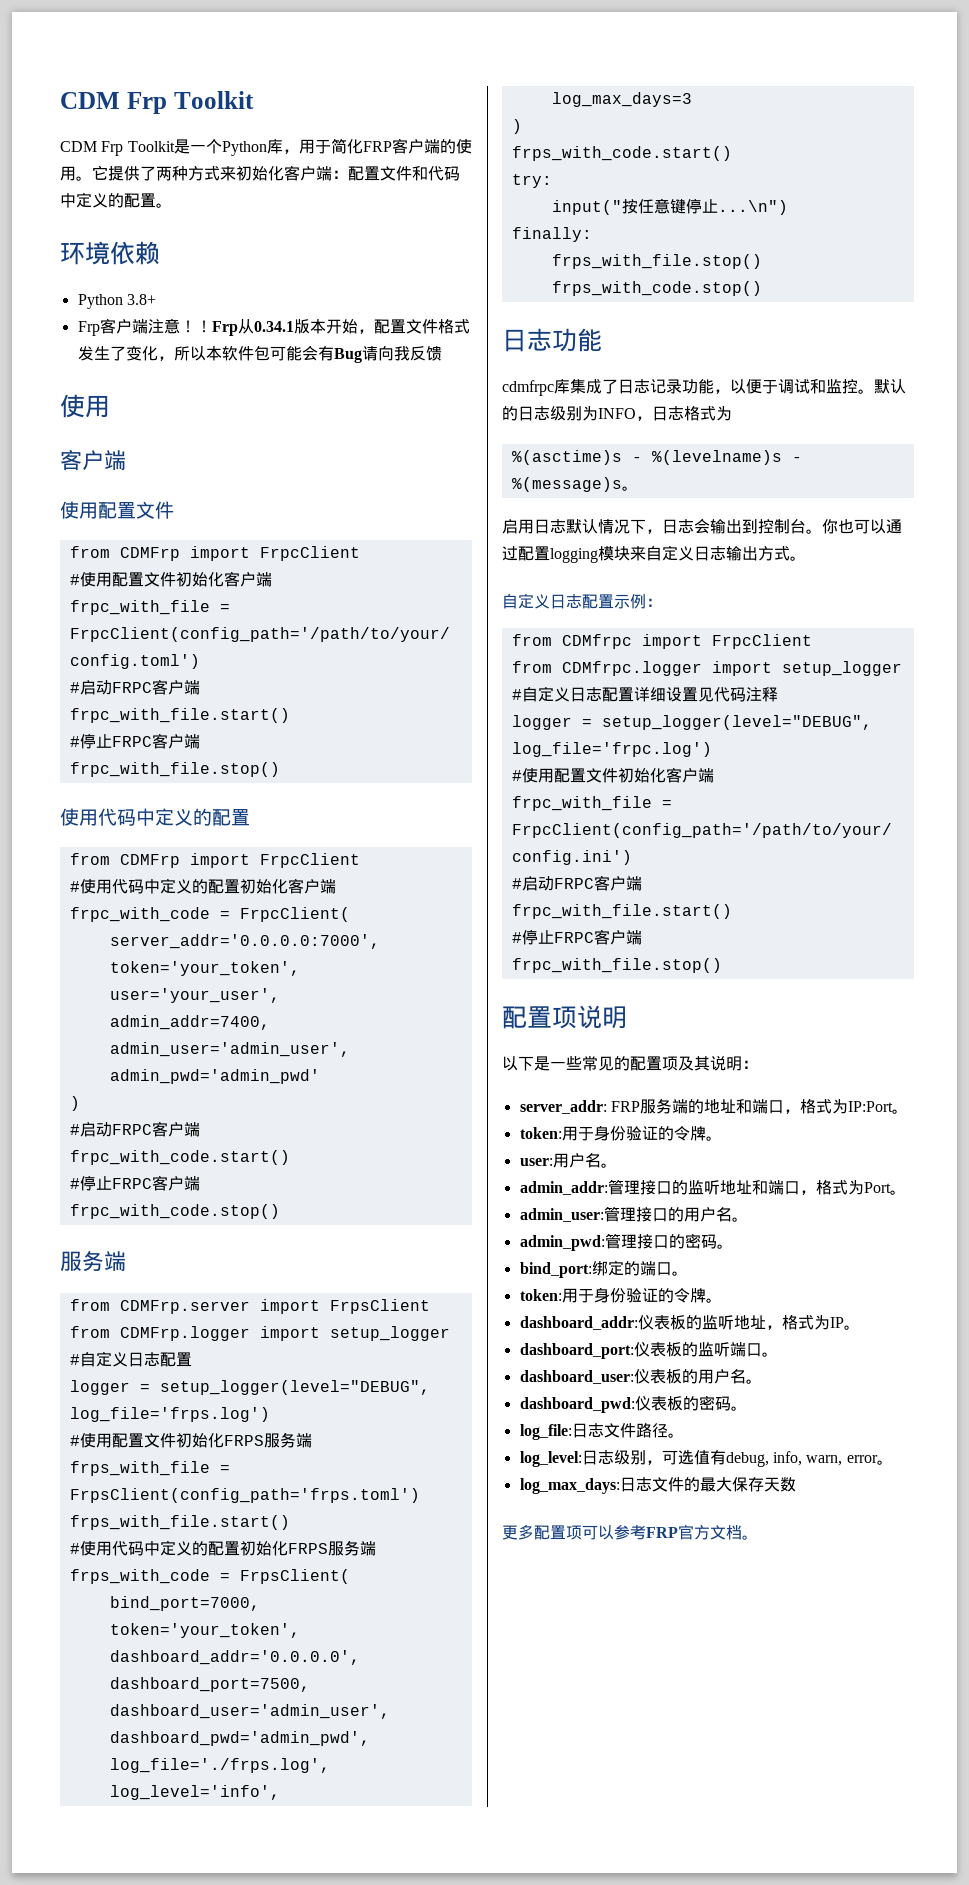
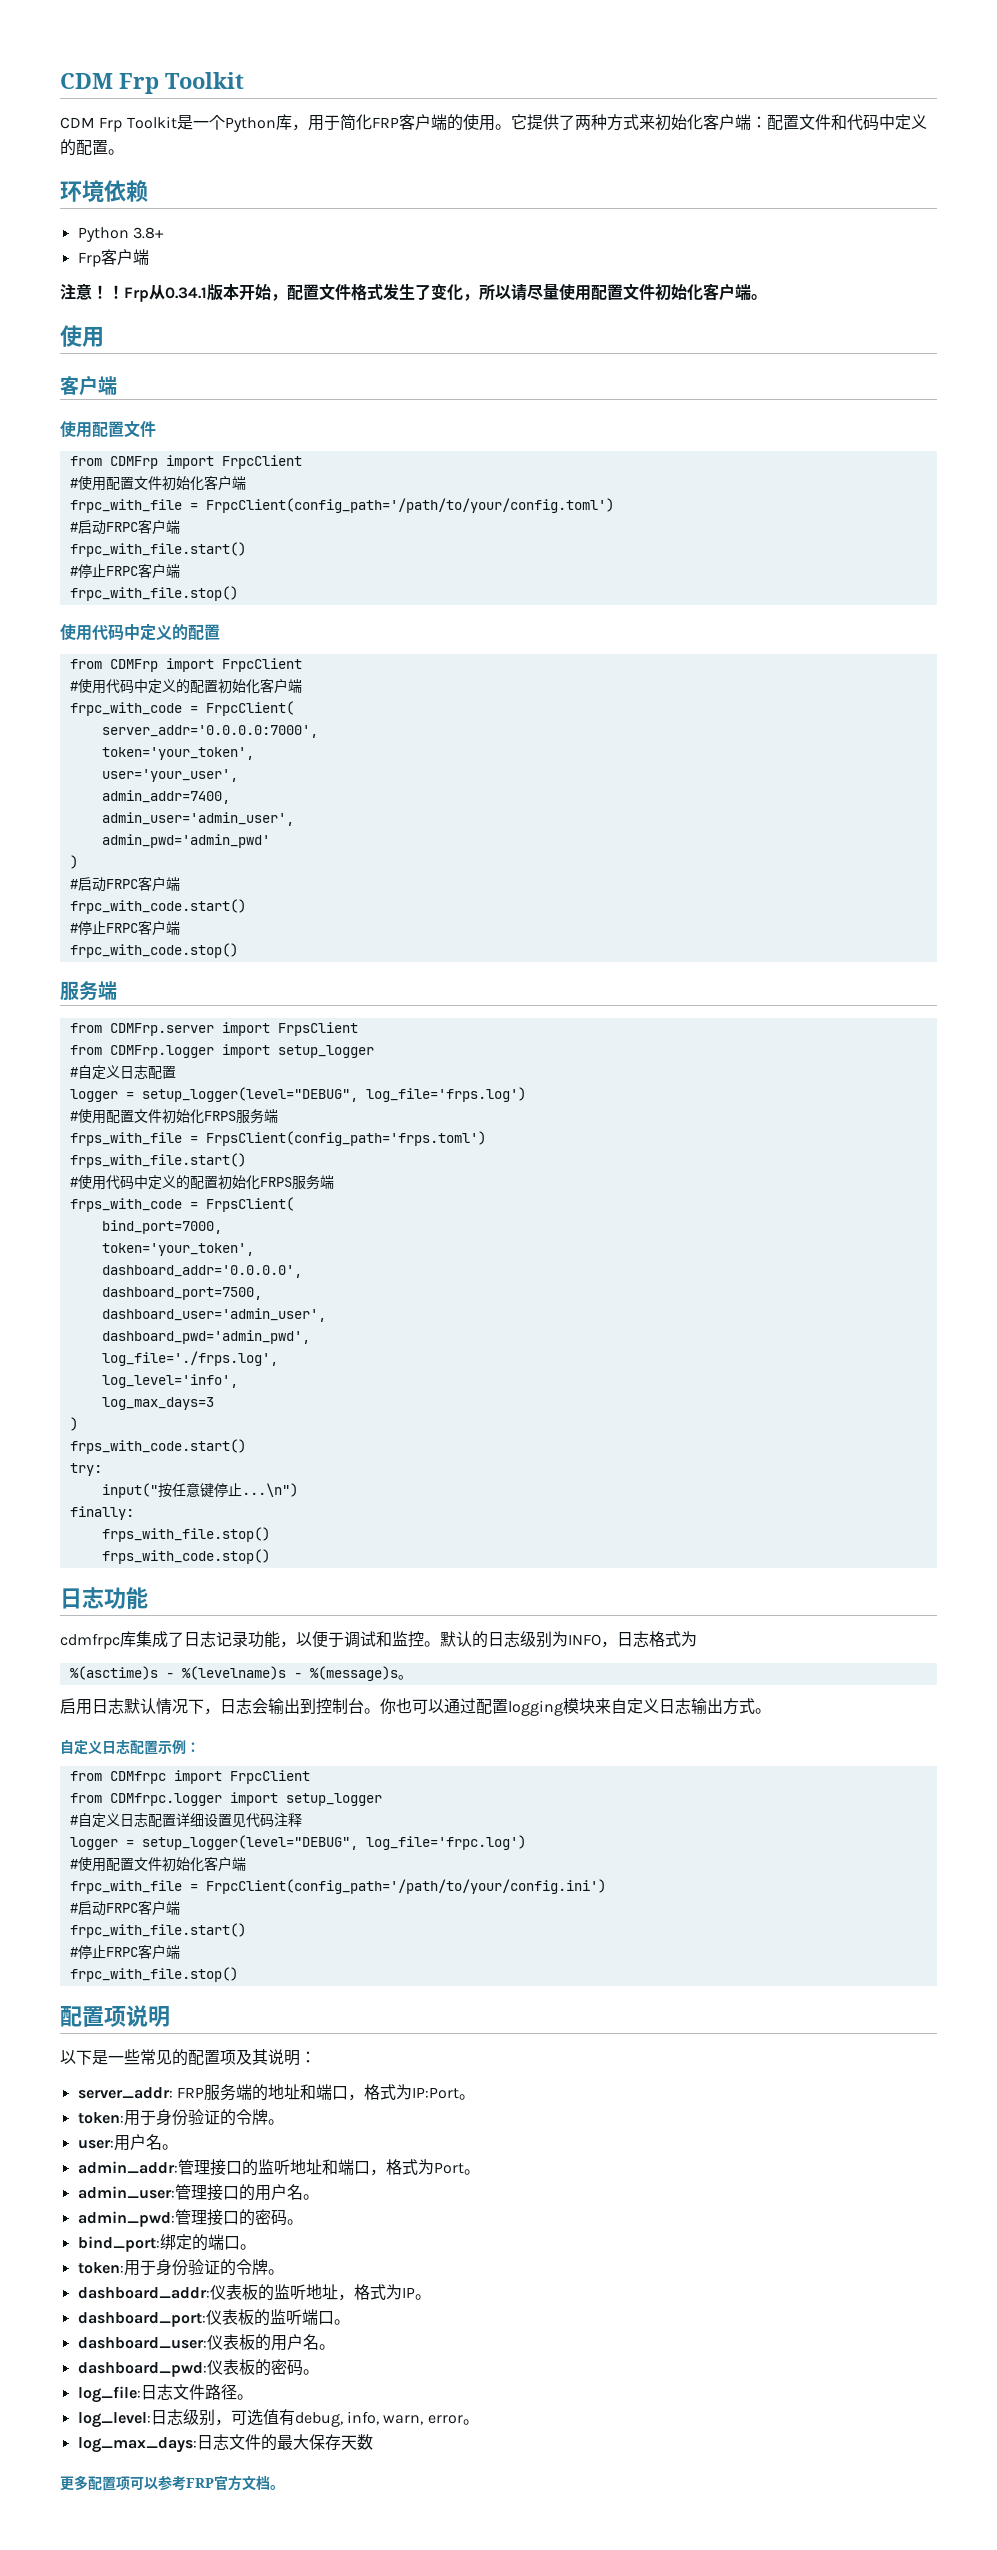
- Frp客户端注意！
+ Frp客户端
+ 注意！
- Frp从0.34.1版本开始，配置文件格式发生了变化，所以本软件包可能会有Bug请向我反馈
+ Frp从0.34.1版本开始，配置文件格式发生了变化，所以请尽量使用配置文件初始化客户端。

